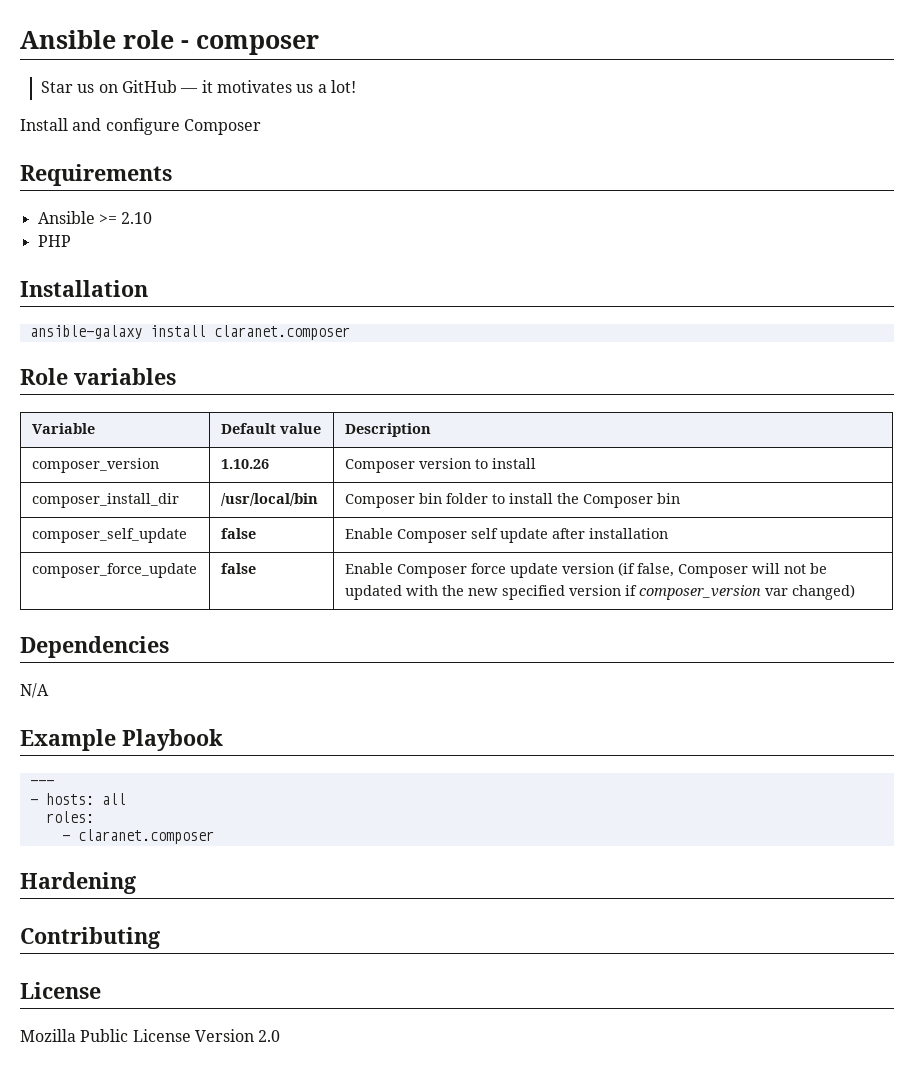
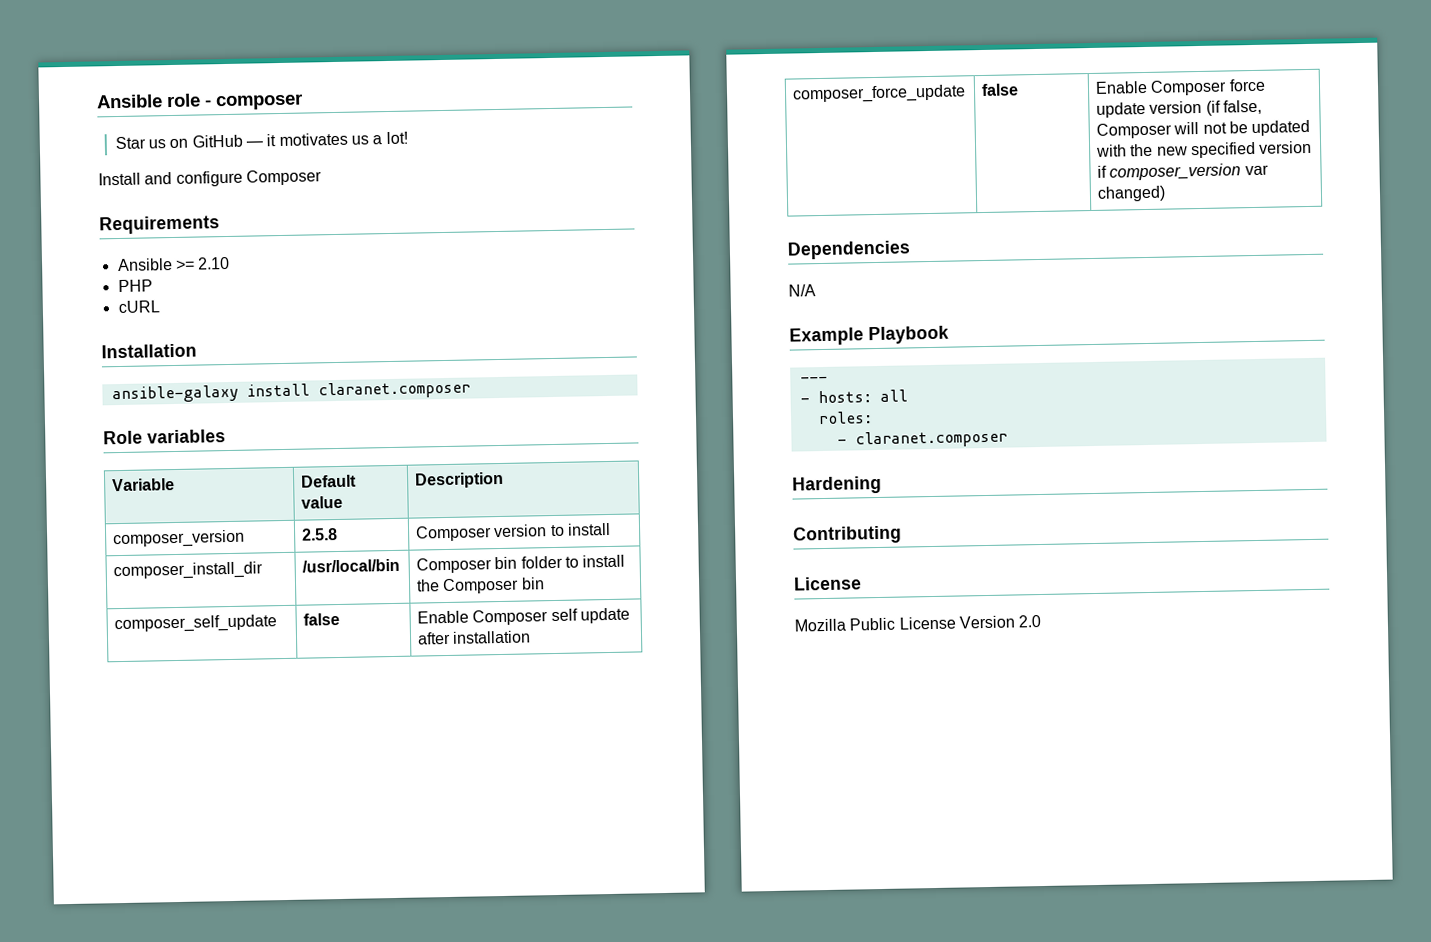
+ cURL
- composer_version | 1.10.26 | Composer version to install
+ composer_version | 2.5.8 | Composer version to install

